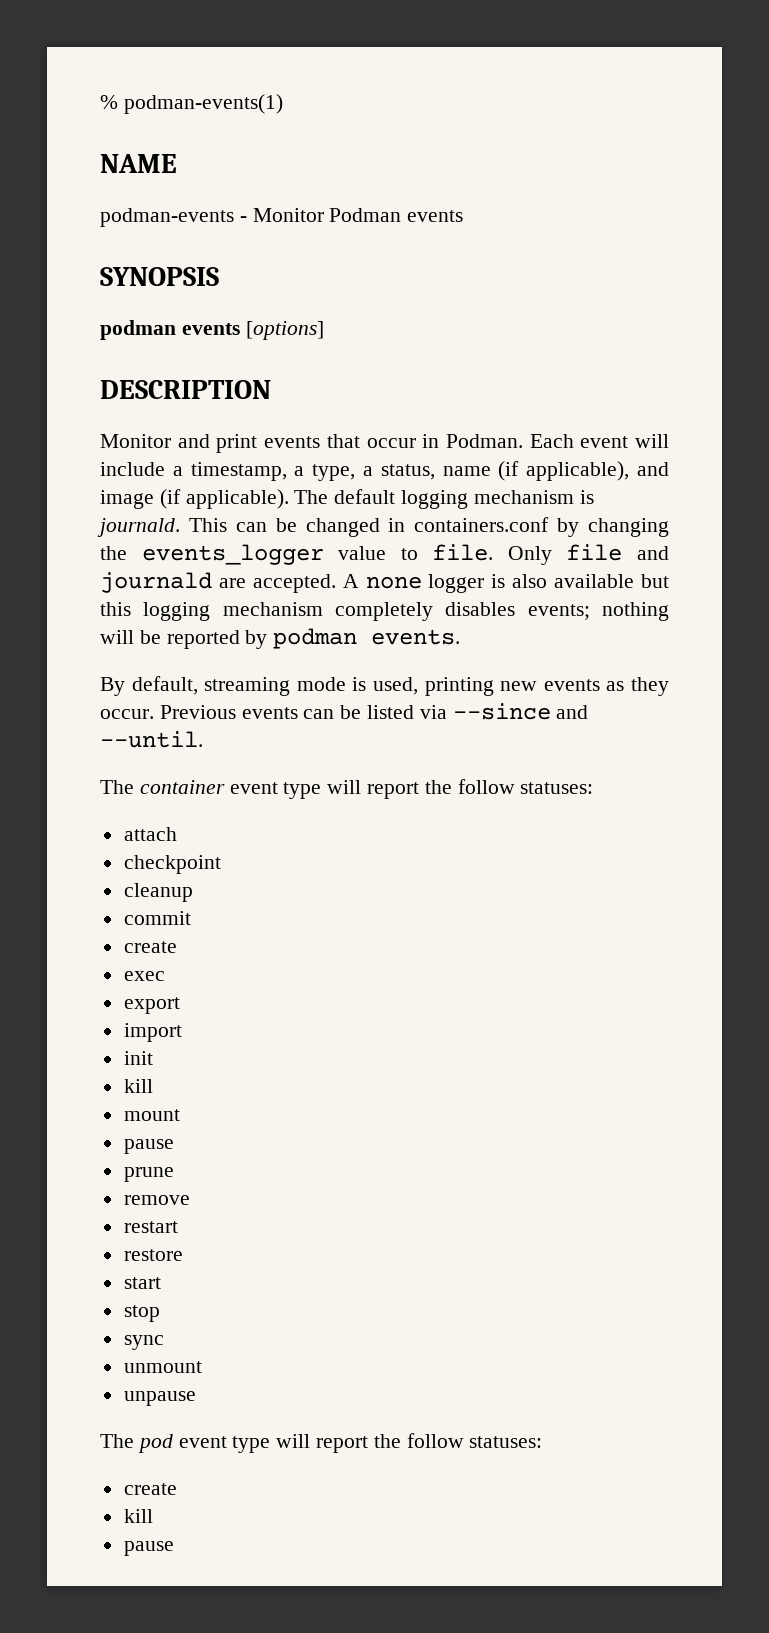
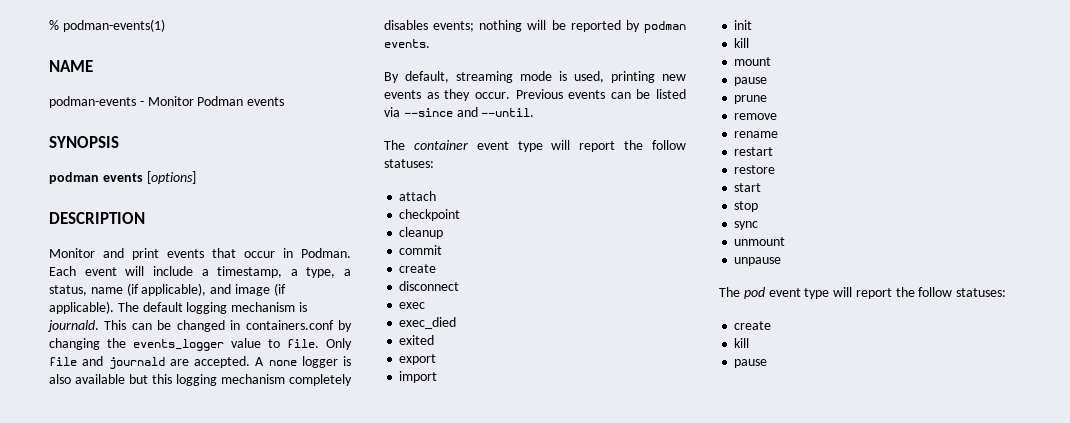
+ disconnect
+ exec_died
+ exited
+ rename

